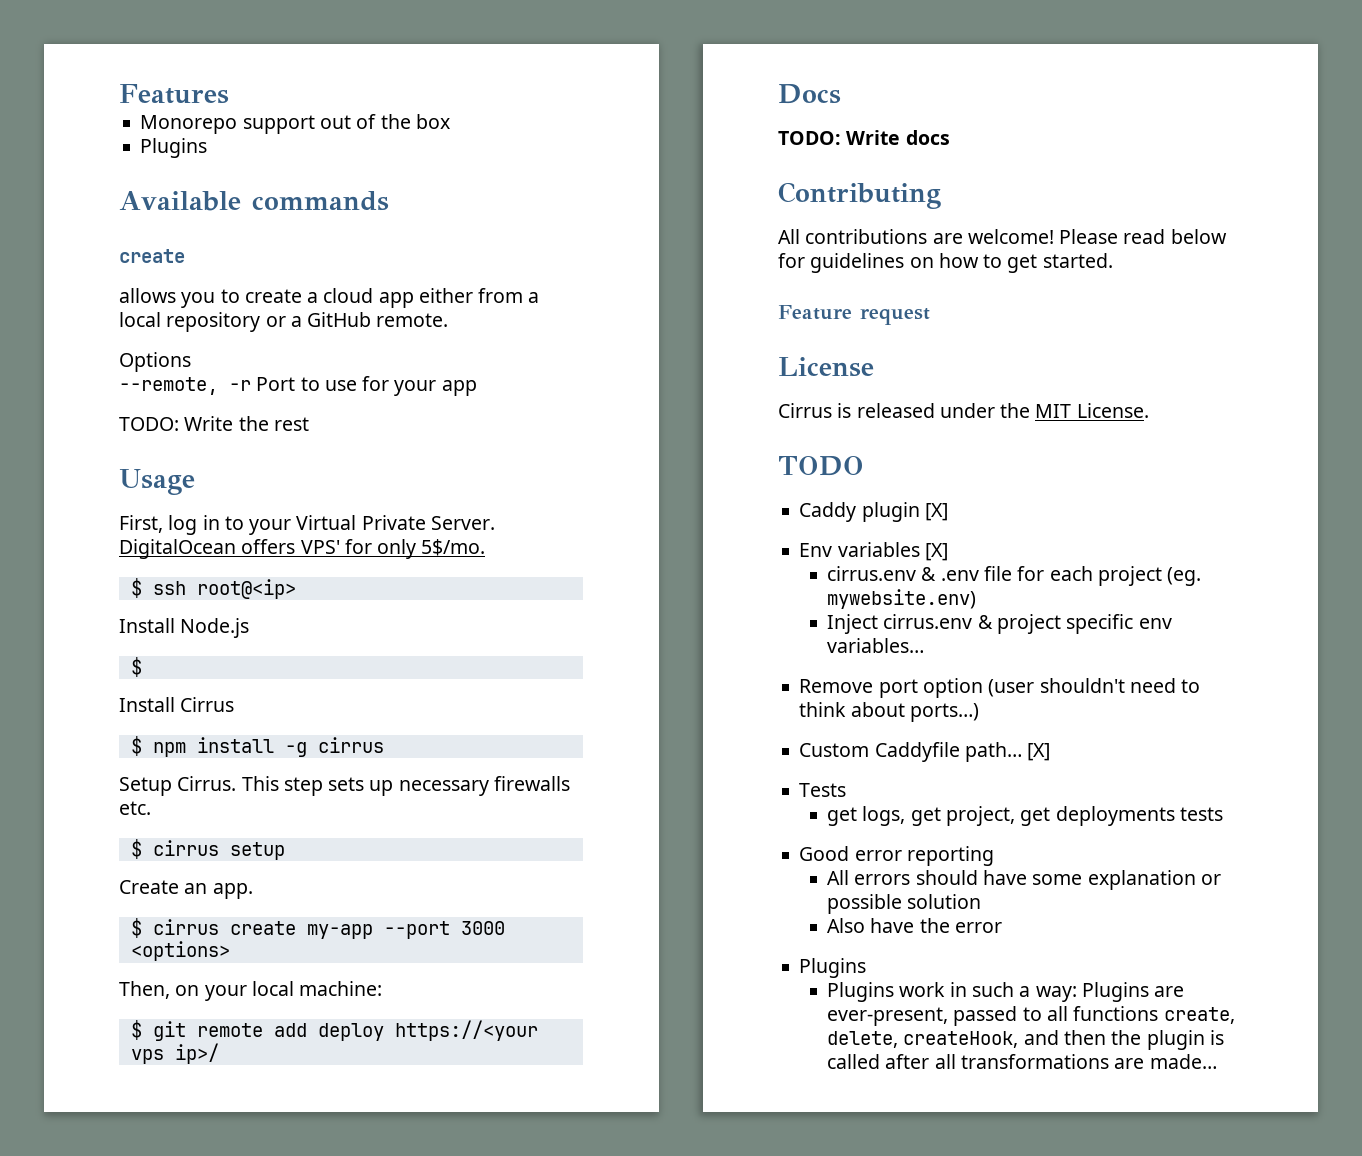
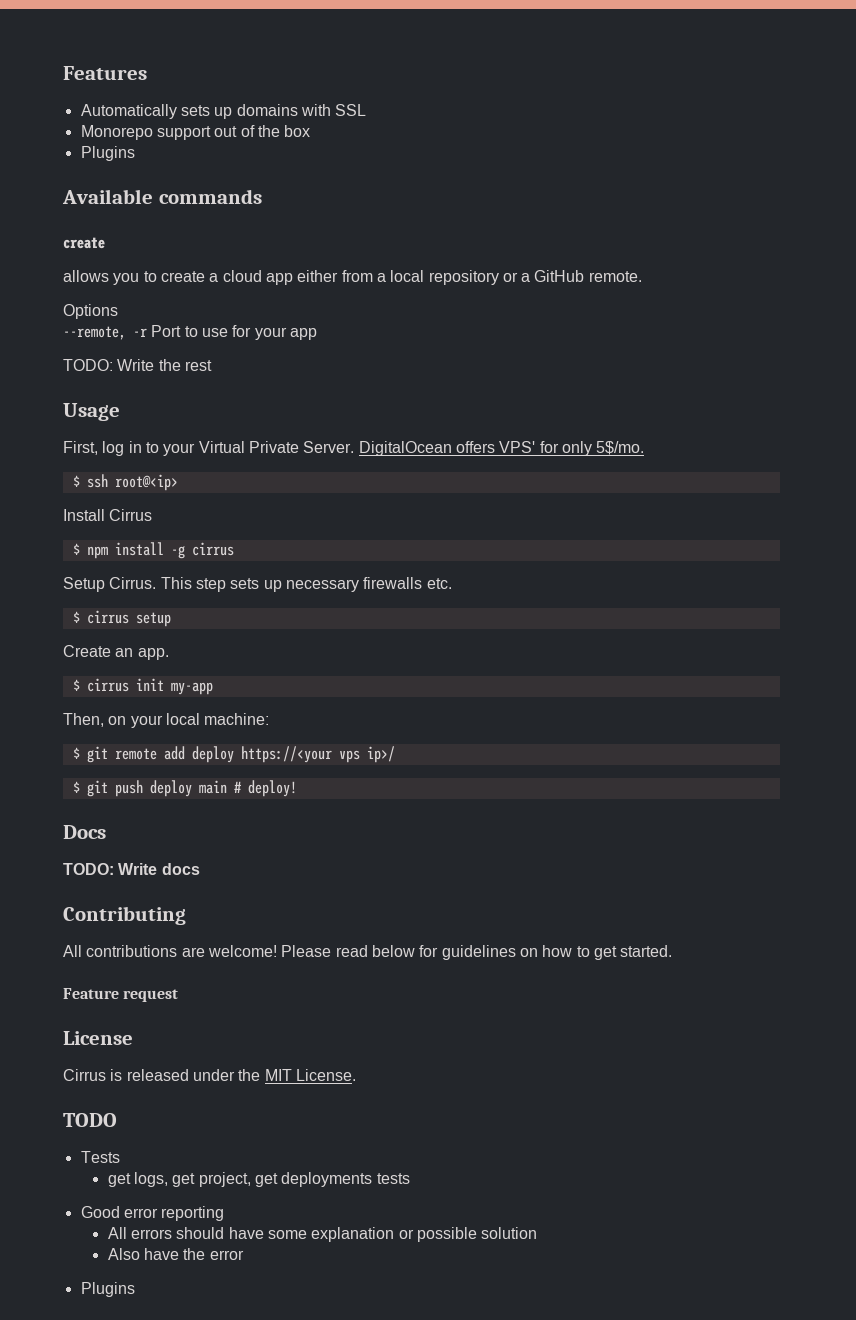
+ Automatically sets up domains with SSL
- Install Node.js
- $
- $ cirrus create my-app --port 3000 <options>
+ $ cirrus init my-app
+ $ git push deploy main # deploy!
- Caddy plugin [X]
- Env variables [X]
- cirrus.env & .env file for each project (eg. mywebsite.env)
- Inject cirrus.env & project specific env variables…
- Remove port option (user shouldn't need to think about ports…)
- Custom Caddyfile path… [X]
- Plugins work in such a way: Plugins are ever-present, passed to all functions create, delete, createHook, and then the plugin is called after all transformations are made…

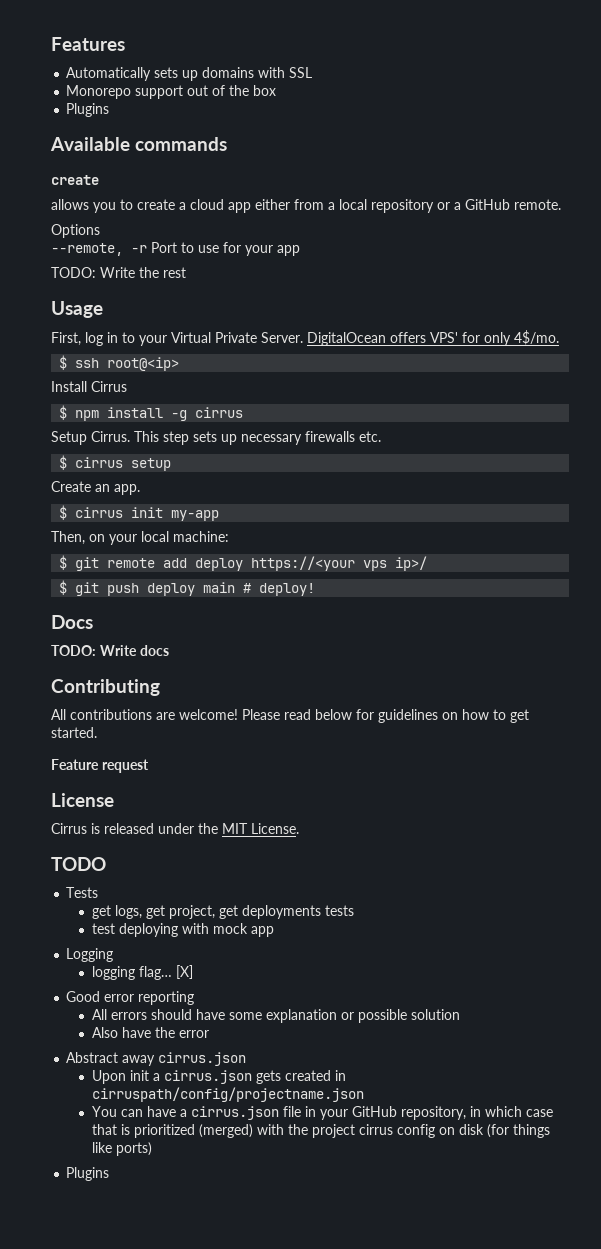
- DigitalOcean offers VPS' for only 5$/mo.
+ DigitalOcean offers VPS' for only 4$/mo.
+ test deploying with mock app
+ Logging
+ logging flag… [X]
+ Abstract away cirrus.json
+ Upon init a cirrus.json gets created in cirruspath/config/projectname.json
+ You can have a cirrus.json file in your GitHub repository, in which case that is prioritized (merged) with the project cirrus config on disk (for things like ports)

